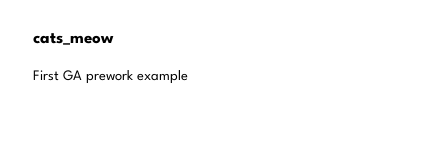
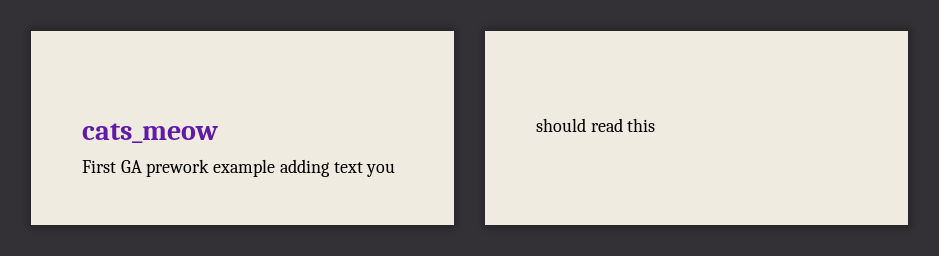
- First GA prework example
+ First GA prework example adding text you should read this

